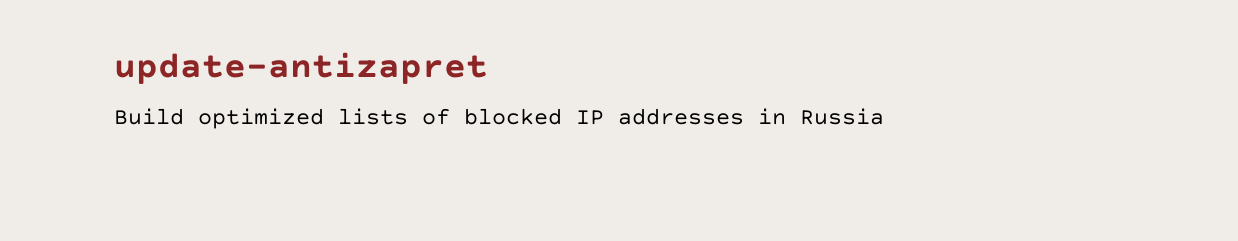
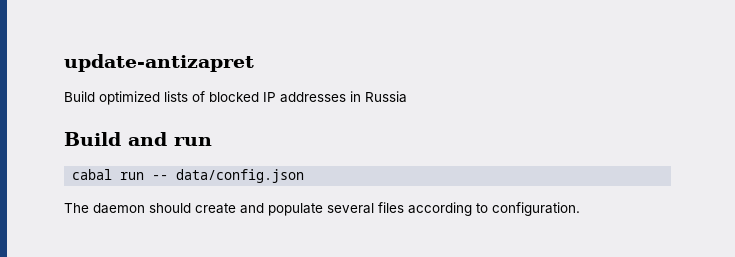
+ Build and run
+ cabal run -- data/config.json
+ The daemon should create and populate several files according to configuration.

